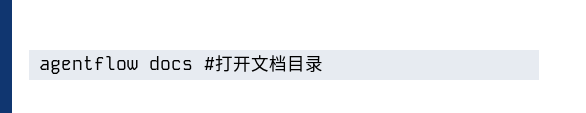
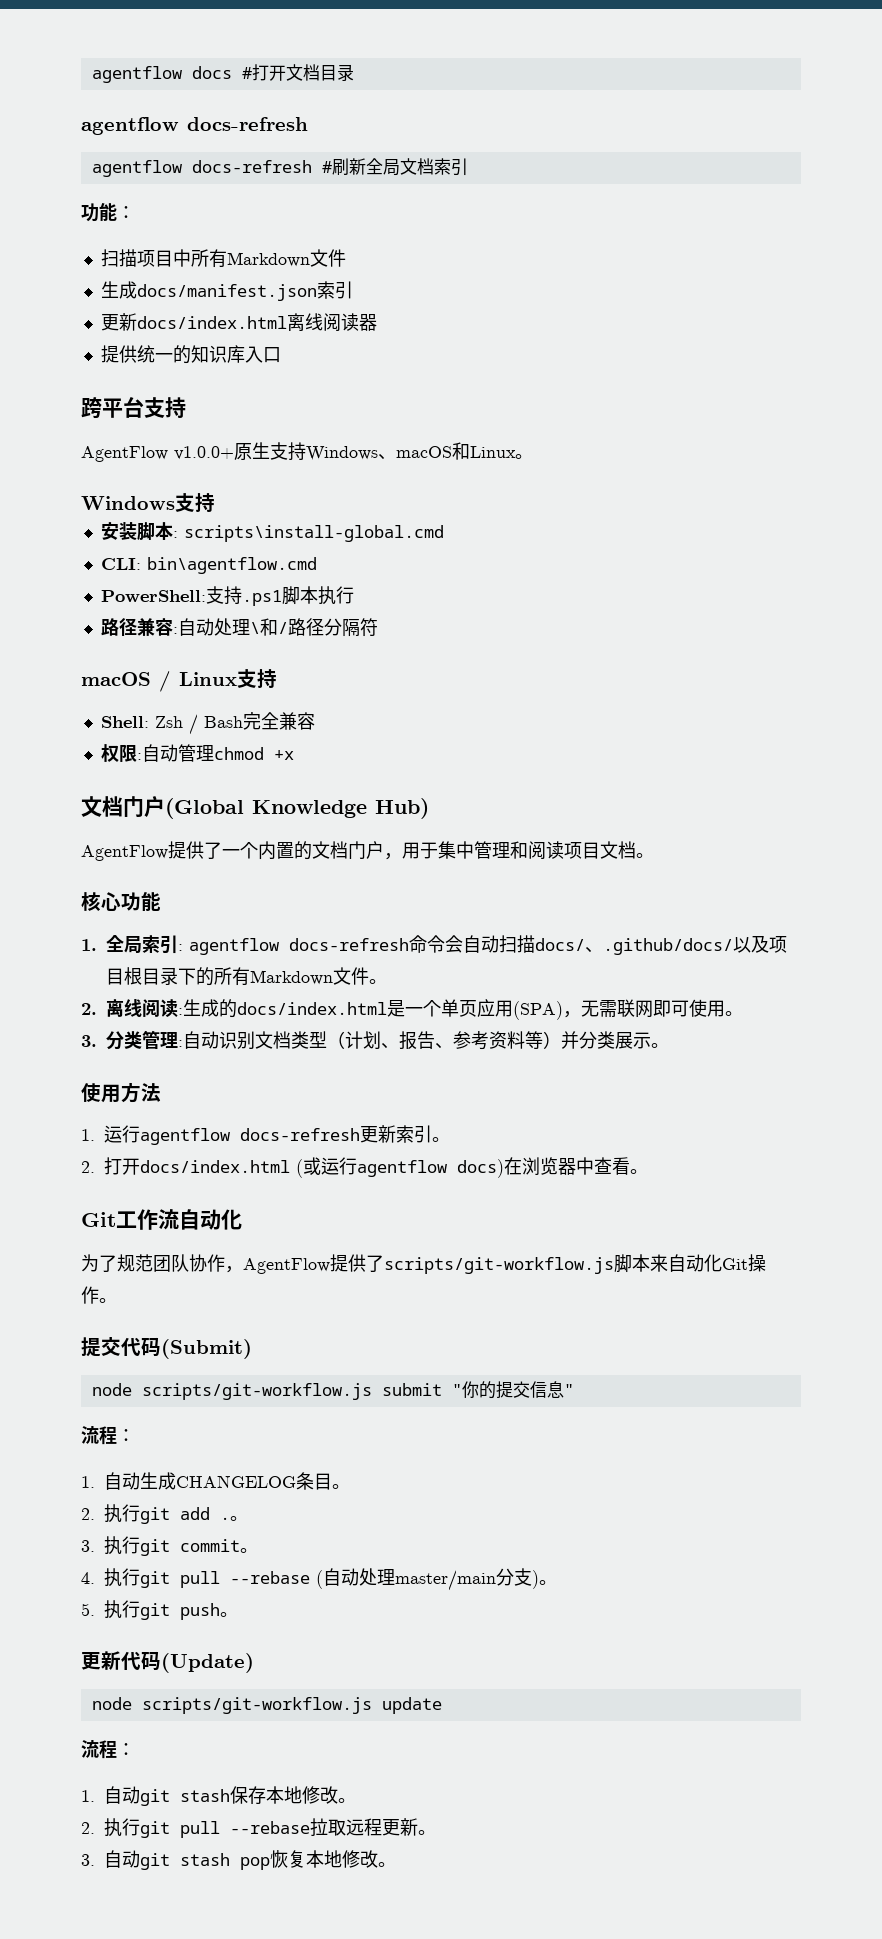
  agentflow docs #打开文档目录
+ agentflow docs-refresh
+ agentflow docs-refresh #刷新全局文档索引
+ 功能：
+ 扫描项目中所有Markdown文件
+ 生成docs/manifest.json索引
+ 更新docs/index.html离线阅读器
+ 提供统一的知识库入口
+ 跨平台支持
+ AgentFlow v1.0.0+原生支持Windows、macOS和Linux。
+ Windows支持
+ 安装脚本: scripts\install-global.cmd
+ CLI: bin\agentflow.cmd
+ PowerShell:支持.ps1脚本执行
+ 路径兼容:自动处理\和/路径分隔符
+ macOS / Linux支持
+ Shell: Zsh / Bash完全兼容
+ 权限:自动管理chmod +x
+ 文档门户(Global Knowledge Hub)
+ AgentFlow提供了一个内置的文档门户，用于集中管理和阅读项目文档。
+ 核心功能
+ 1.全局索引: agentflow docs-refresh命令会自动扫描docs/、.github/docs/以及项目根目录下的所有Markdown文件。
+ 2.离线阅读:生成的docs/index.html是一个单页应用(SPA)，无需联网即可使用。
+ 3.分类管理:自动识别文档类型（计划、报告、参考资料等）并分类展示。
+ 使用方法
+ 1.运行agentflow docs-refresh更新索引。
+ 2.打开docs/index.html (或运行agentflow docs)在浏览器中查看。
+ Git工作流自动化
+ 为了规范团队协作，AgentFlow提供了scripts/git-workflow.js脚本来自动化Git操作。
+ 提交代码(Submit)
+ node scripts/git-workflow.js submit "你的提交信息"
+ 流程：
+ 1.自动生成CHANGELOG条目。
+ 2.执行git add .。
+ 3.执行git commit。
+ 4.执行git pull --rebase (自动处理master/main分支)。
+ 5.执行git push。
+ 更新代码(Update)
+ node scripts/git-workflow.js update
+ 流程：
+ 1.自动git stash保存本地修改。
+ 2.执行git pull --rebase拉取远程更新。
+ 3.自动git stash pop恢复本地修改。

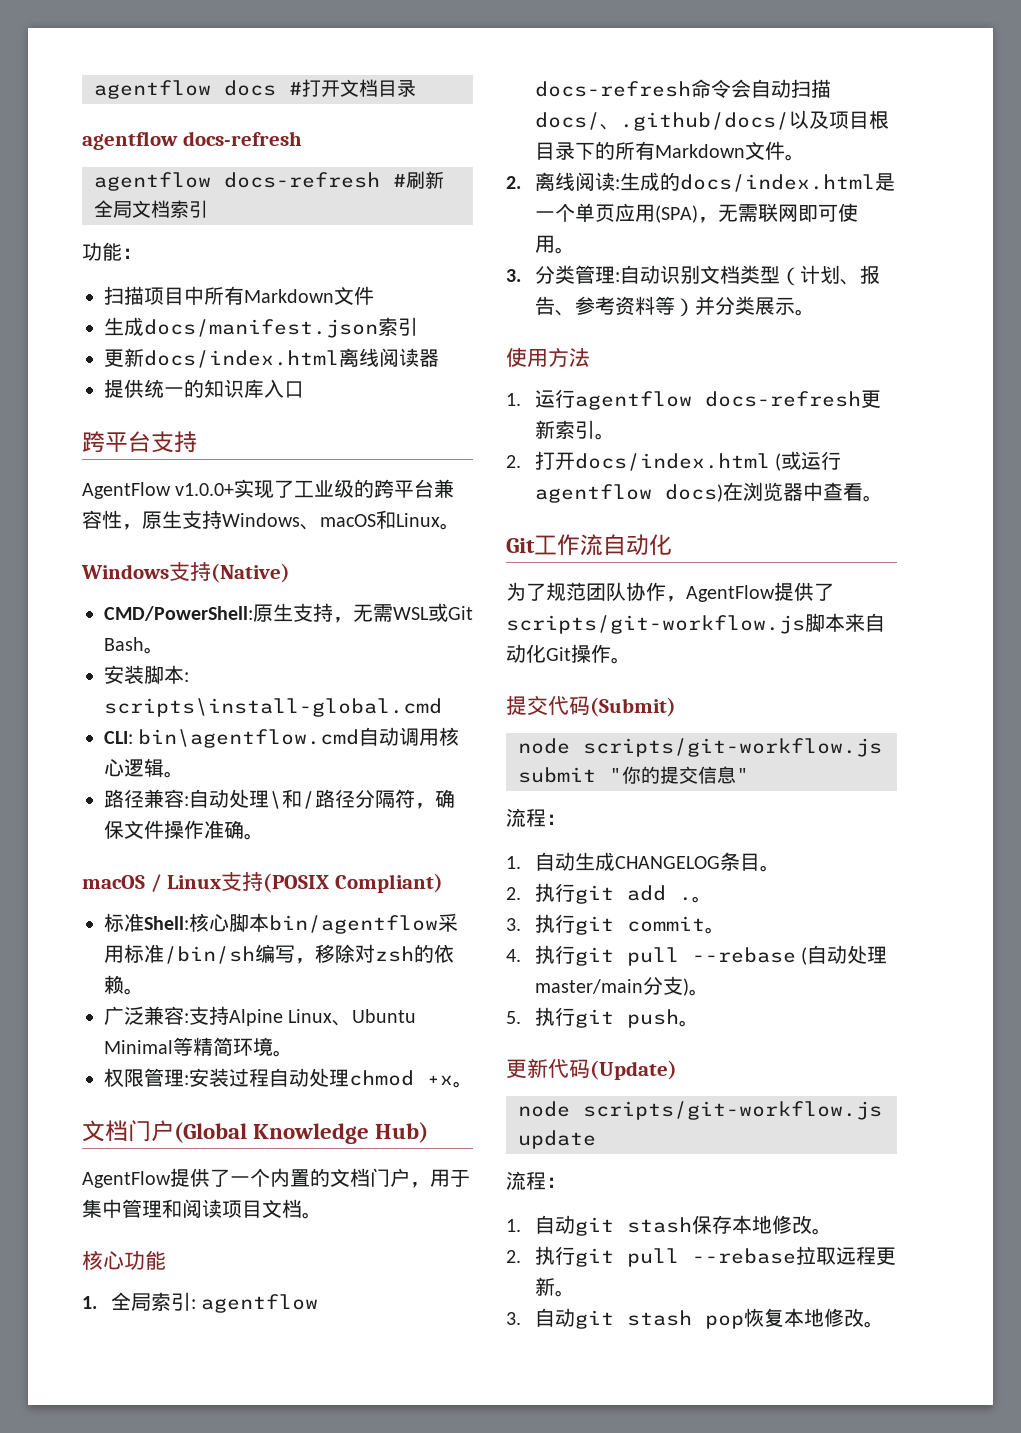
- AgentFlow v1.0.0+原生支持Windows、macOS和Linux。
+ AgentFlow v1.0.0+实现了工业级的跨平台兼容性，原生支持Windows、macOS和Linux。
- Windows支持
+ Windows支持(Native)
+ CMD/PowerShell:原生支持，无需WSL或Git Bash。
- CLI: bin\agentflow.cmd
- PowerShell:支持.ps1脚本执行
+ CLI: bin\agentflow.cmd自动调用核心逻辑。
- 路径兼容:自动处理\和/路径分隔符
+ 路径兼容:自动处理\和/路径分隔符，确保文件操作准确。
- macOS / Linux支持
- Shell: Zsh / Bash完全兼容
- 权限:自动管理chmod +x
+ macOS / Linux支持(POSIX Compliant)
+ 标准Shell:核心脚本bin/agentflow采用标准/bin/sh编写，移除对zsh的依赖。
+ 广泛兼容:支持Alpine Linux、Ubuntu Minimal等精简环境。
+ 权限管理:安装过程自动处理chmod +x。

